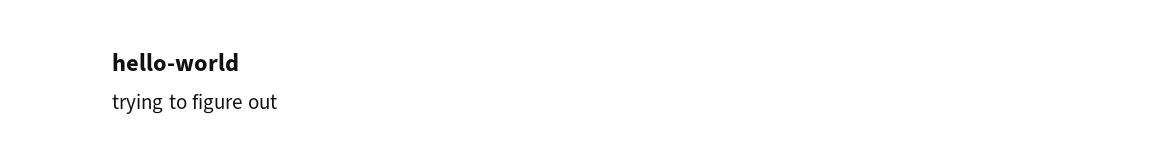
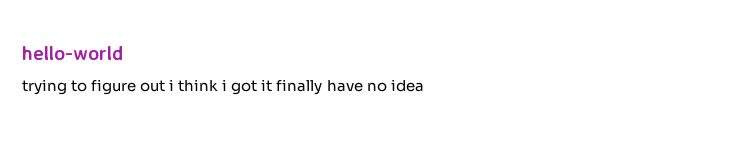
- trying to figure out
+ trying to figure out i think i got it finally have no idea

